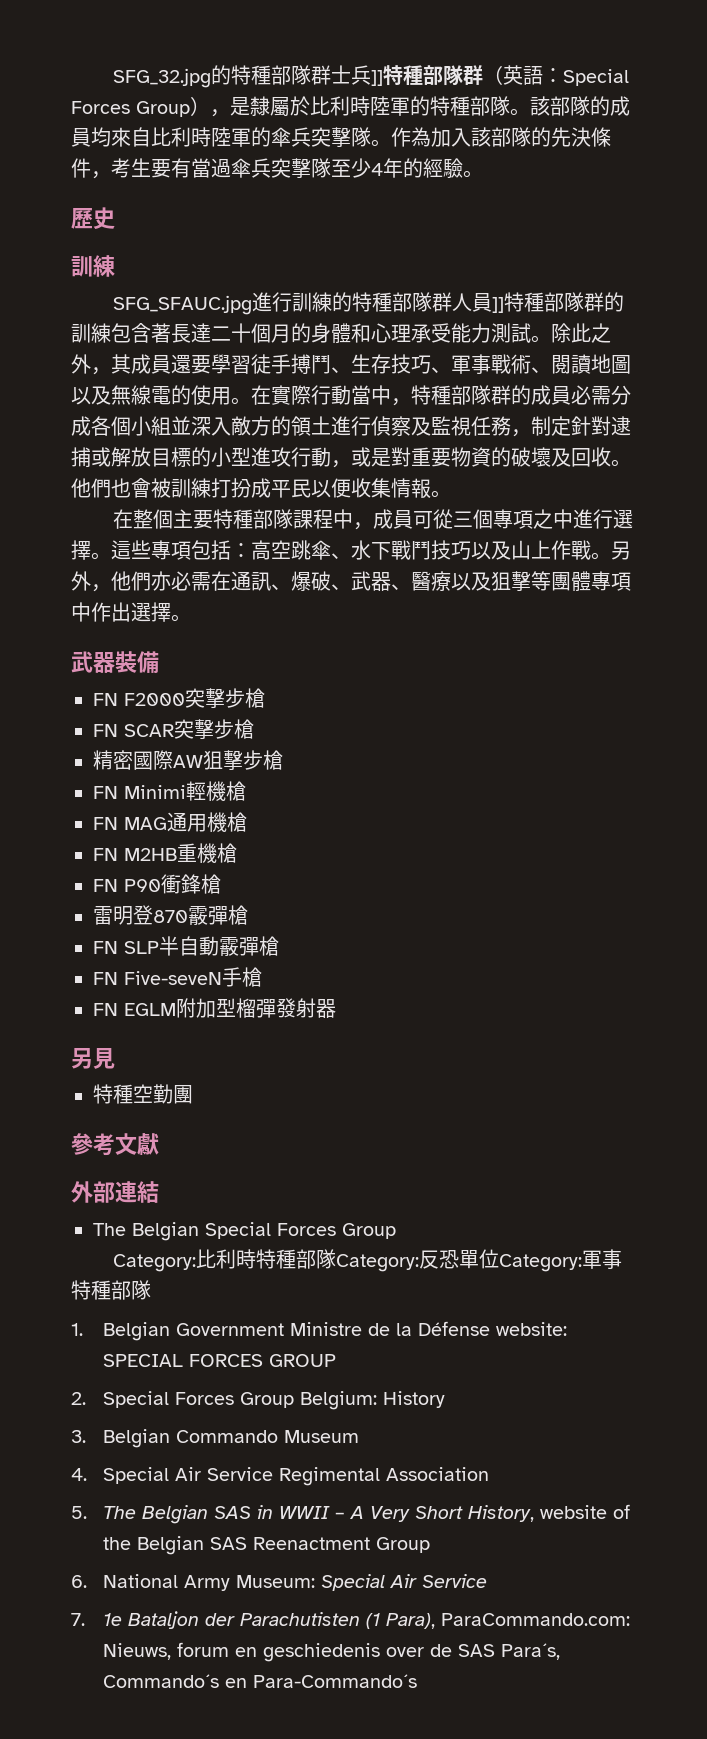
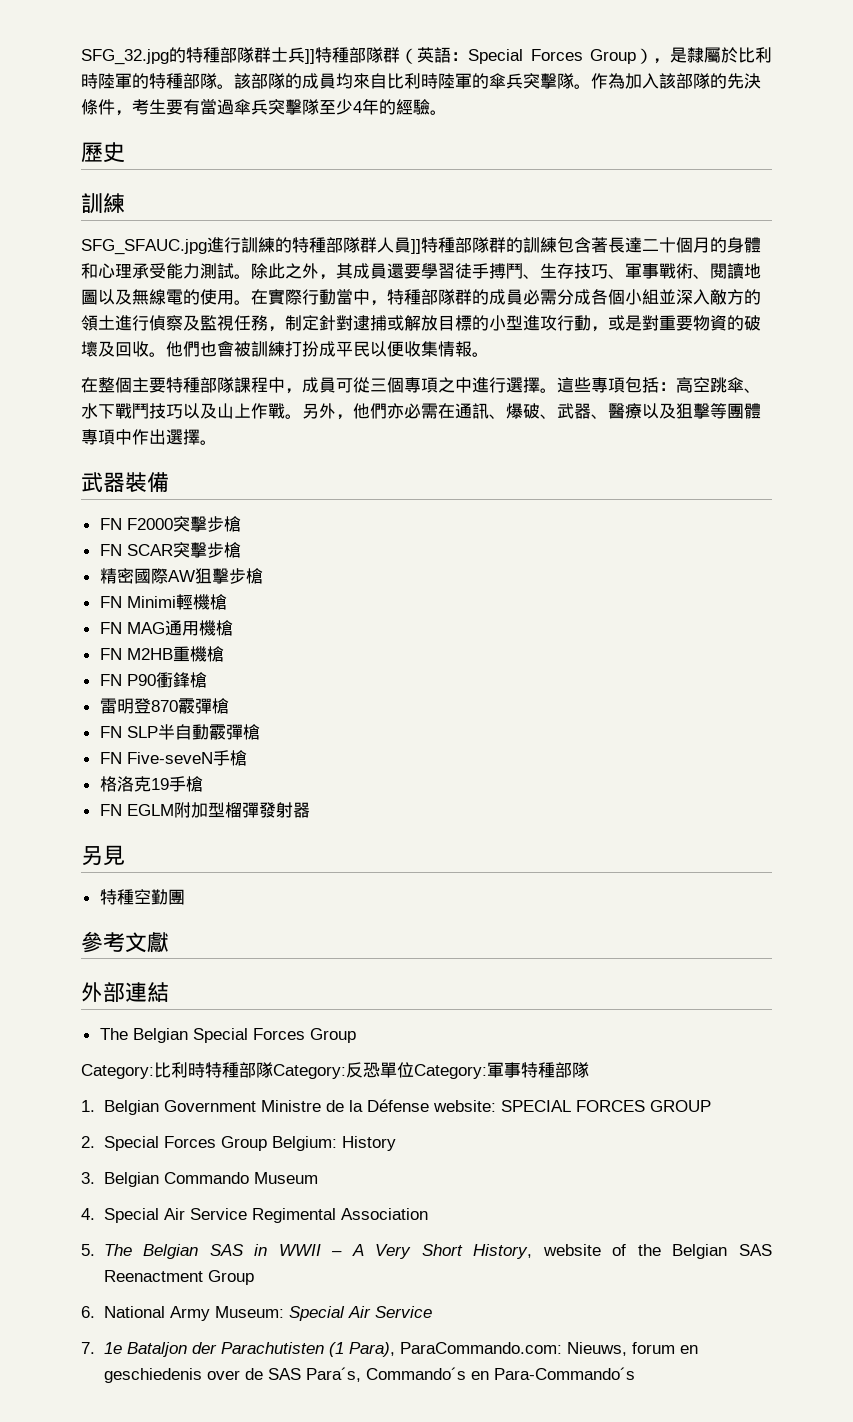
+ 格洛克19手槍

